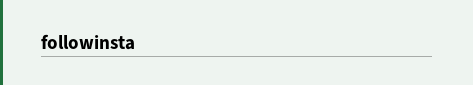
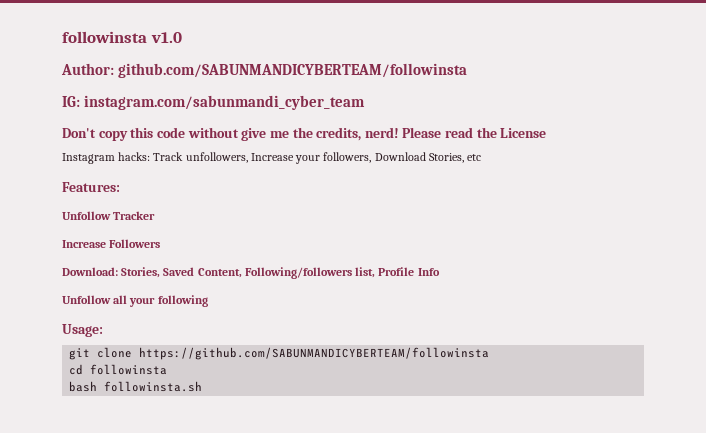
- followinsta
+ followinsta v1.0
+ Author: github.com/SABUNMANDICYBERTEAM/followinsta
+ IG: instagram.com/sabunmandi_cyber_team
+ Don't copy this code without give me the credits, nerd! Please read the License
+ Instagram hacks: Track unfollowers, Increase your followers, Download Stories, etc
+ Features:
+ Unfollow Tracker
+ Increase Followers
+ Download: Stories, Saved Content, Following/followers list, Profile Info
+ Unfollow all your following
+ Usage:
+ git clone https://github.com/SABUNMANDICYBERTEAM/followinsta
+ cd followinsta
+ bash followinsta.sh

